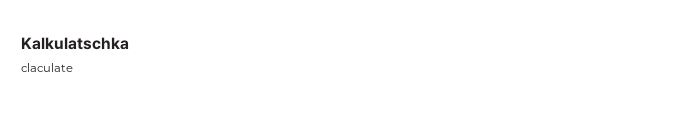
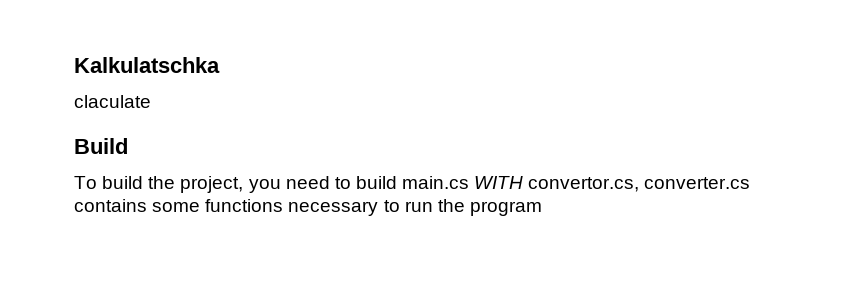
+ Build
+ To build the project, you need to build main.cs WITH convertor.cs, converter.cs contains some functions necessary to run the program

